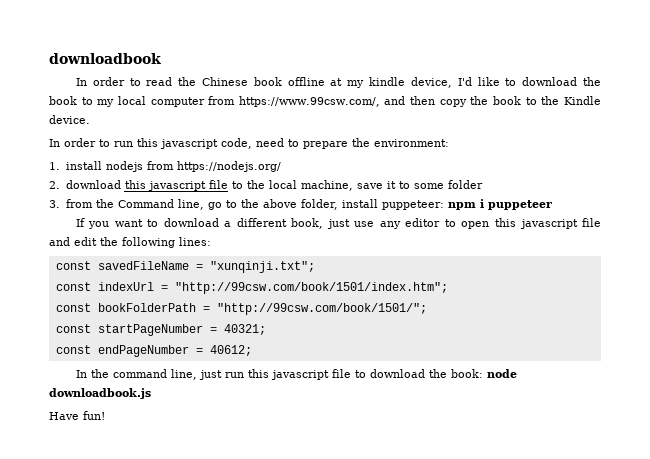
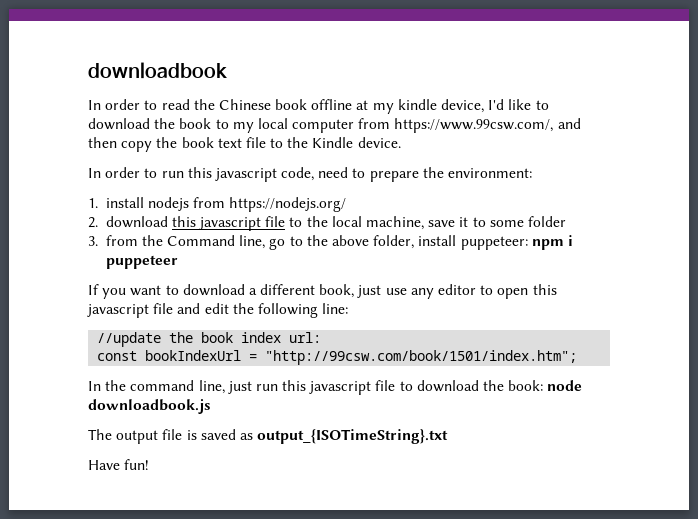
- In order to read the Chinese book offline at my kindle device, I'd like to download the book to my local computer from https://www.99csw.com/, and then copy the book to the Kindle device.
+ In order to read the Chinese book offline at my kindle device, I'd like to download the book to my local computer from https://www.99csw.com/, and then copy the book text file to the Kindle device.
- If you want to download a different book, just use any editor to open this javascript file and edit the following lines:
- const savedFileName = "xunqinji.txt";
- const indexUrl = "http://99csw.com/book/1501/index.htm";
- const bookFolderPath = "http://99csw.com/book/1501/";
- const startPageNumber = 40321;
- const endPageNumber = 40612;
+ If you want to download a different book, just use any editor to open this javascript file and edit the following line:
+ //update the book index url:
+ const bookIndexUrl = "http://99csw.com/book/1501/index.htm";
+ The output file is saved as output_{ISOTimeString}.txt

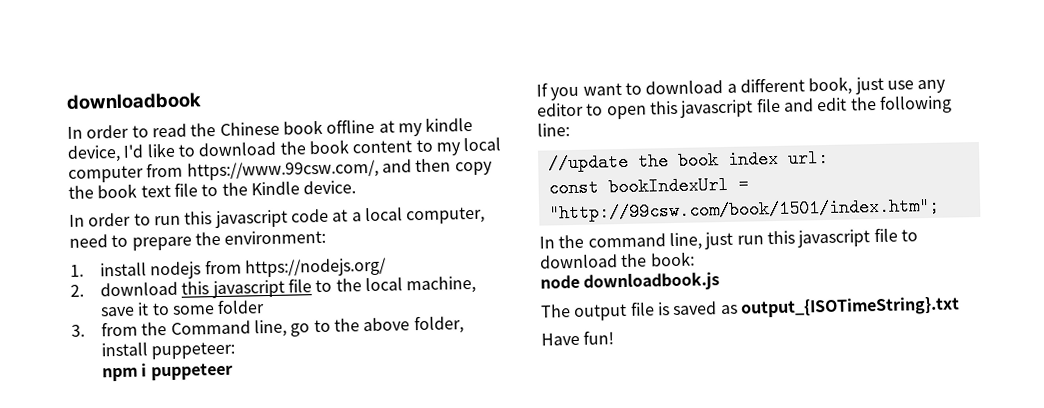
- In order to read the Chinese book offline at my kindle device, I'd like to download the book to my local computer from https://www.99csw.com/, and then copy the book text file to the Kindle device.
+ In order to read the Chinese book offline at my kindle device, I'd like to download the book content to my local computer from https://www.99csw.com/, and then copy the book text file to the Kindle device.
- In order to run this javascript code, need to prepare the environment:
+ In order to run this javascript code at a local computer, need to prepare the environment:
- 3. from the Command line, go to the above folder, install puppeteer: npm i puppeteer
+ 3. from the Command line, go to the above folder, install puppeteer:
+ npm i puppeteer
- In the command line, just run this javascript file to download the book: node downloadbook.js
+ In the command line, just run this javascript file to download the book:
+ node downloadbook.js

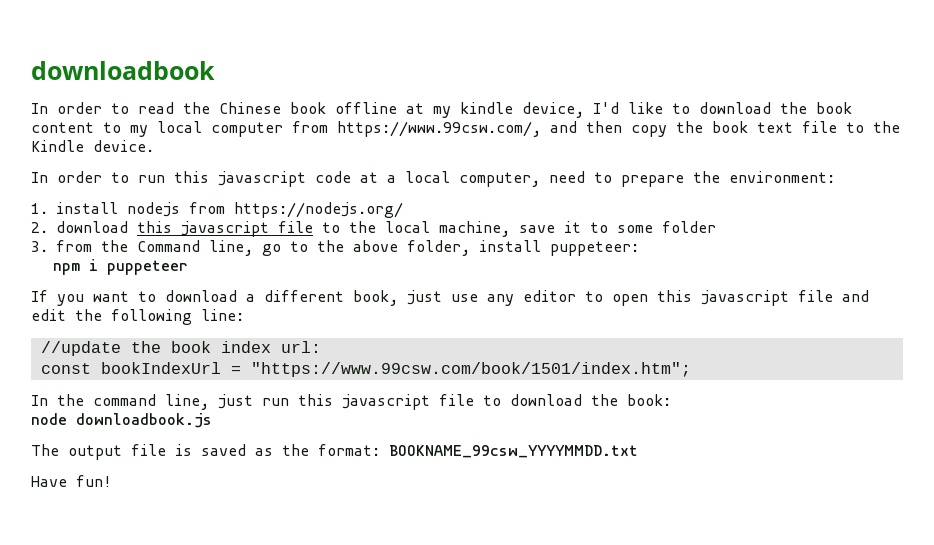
- const bookIndexUrl = "http://99csw.com/book/1501/index.htm";
+ const bookIndexUrl = "https://www.99csw.com/book/1501/index.htm";
- The output file is saved as output_{ISOTimeString}.txt
+ The output file is saved as the format: BOOKNAME_99csw_YYYYMMDD.txt

